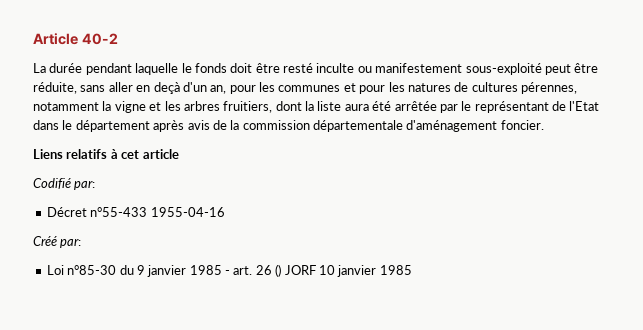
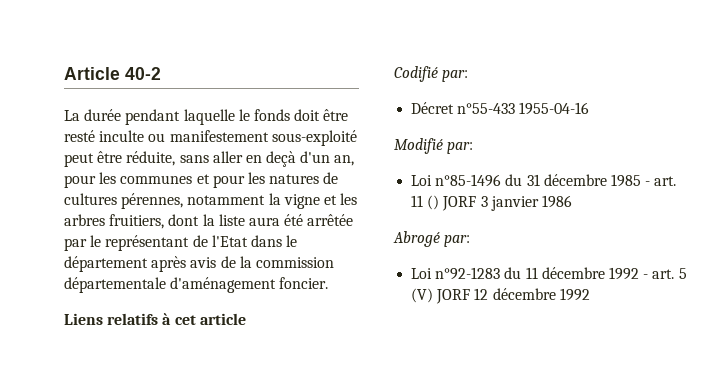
- Créé par:
- Loi n°85-30 du 9 janvier 1985 - art. 26 () JORF 10 janvier 1985
+ Modifié par:
+ Loi n°85-1496 du 31 décembre 1985 - art. 11 () JORF 3 janvier 1986
+ Abrogé par:
+ Loi n°92-1283 du 11 décembre 1992 - art. 5 (V) JORF 12 décembre 1992

